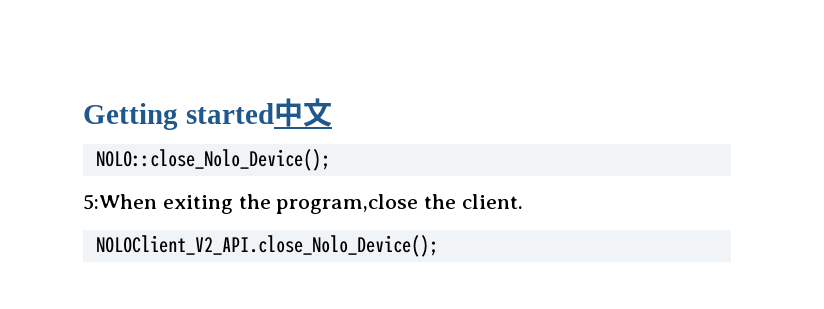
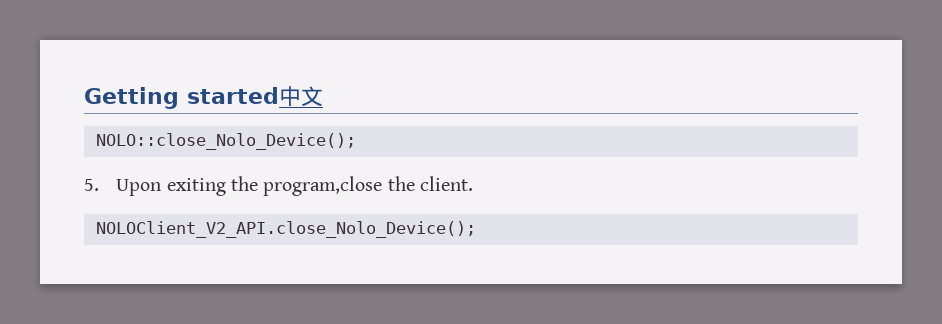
- 5:When exiting the program,close the client.
+ 5. Upon exiting the program,close the client.

